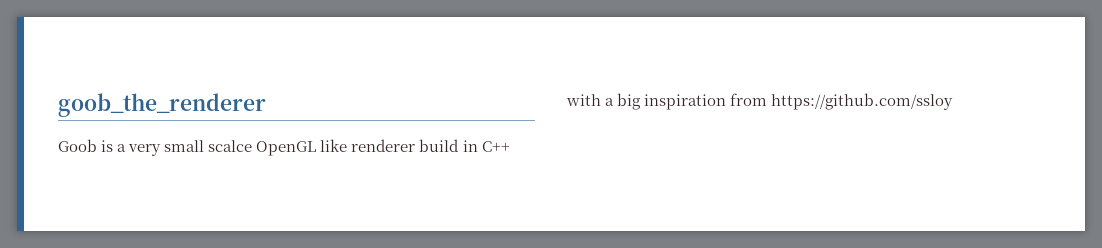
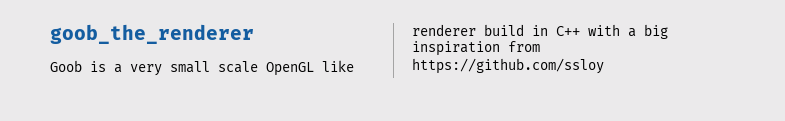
- Goob is a very small scalce OpenGL like renderer build in C++ with a big inspiration from https://github.com/ssloy
+ Goob is a very small scale OpenGL like renderer build in C++ with a big inspiration from https://github.com/ssloy

